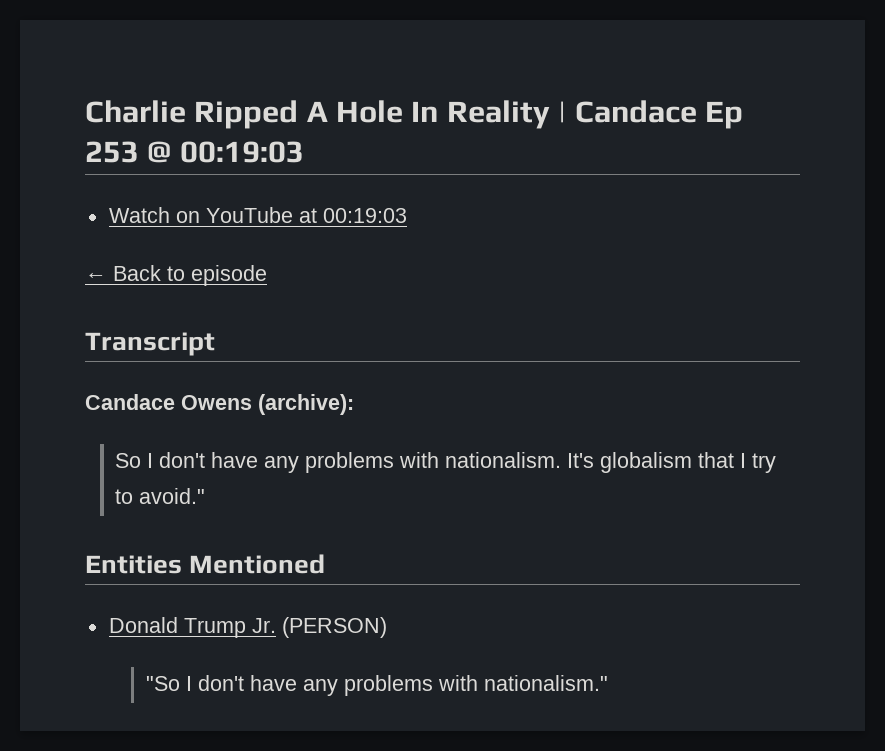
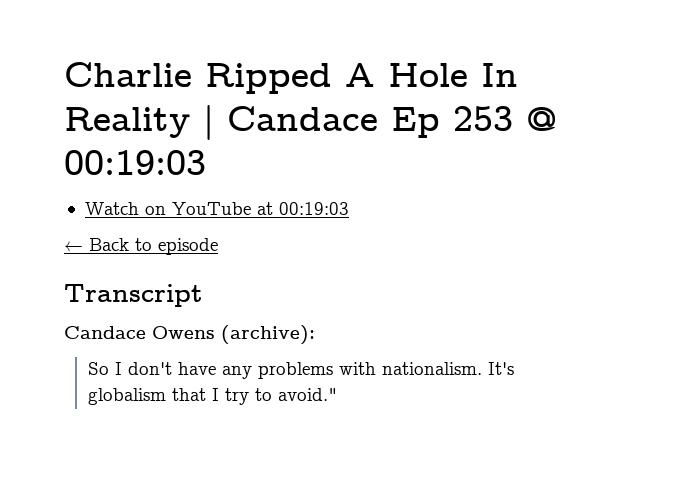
- Entities Mentioned
- Donald Trump Jr. (PERSON)
- "So I don't have any problems with nationalism."

